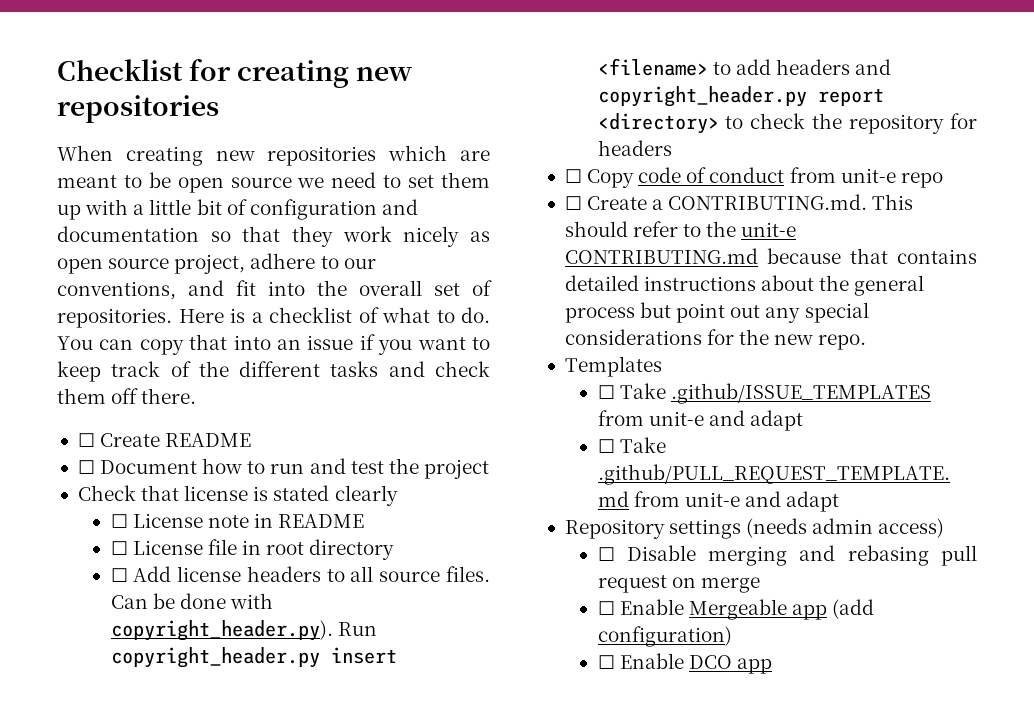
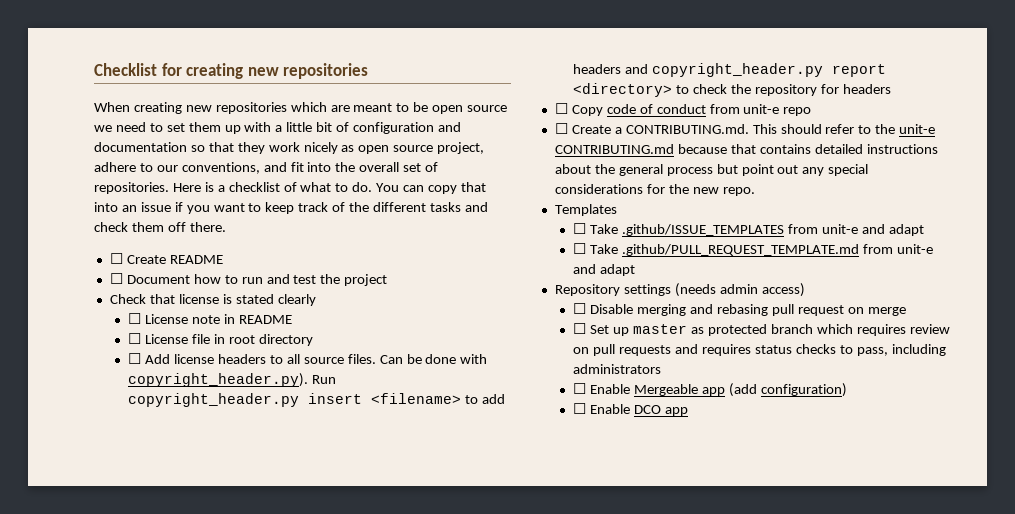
+ ☐ Set up master as protected branch which requires review on pull requests and requires status checks to pass, including administrators

